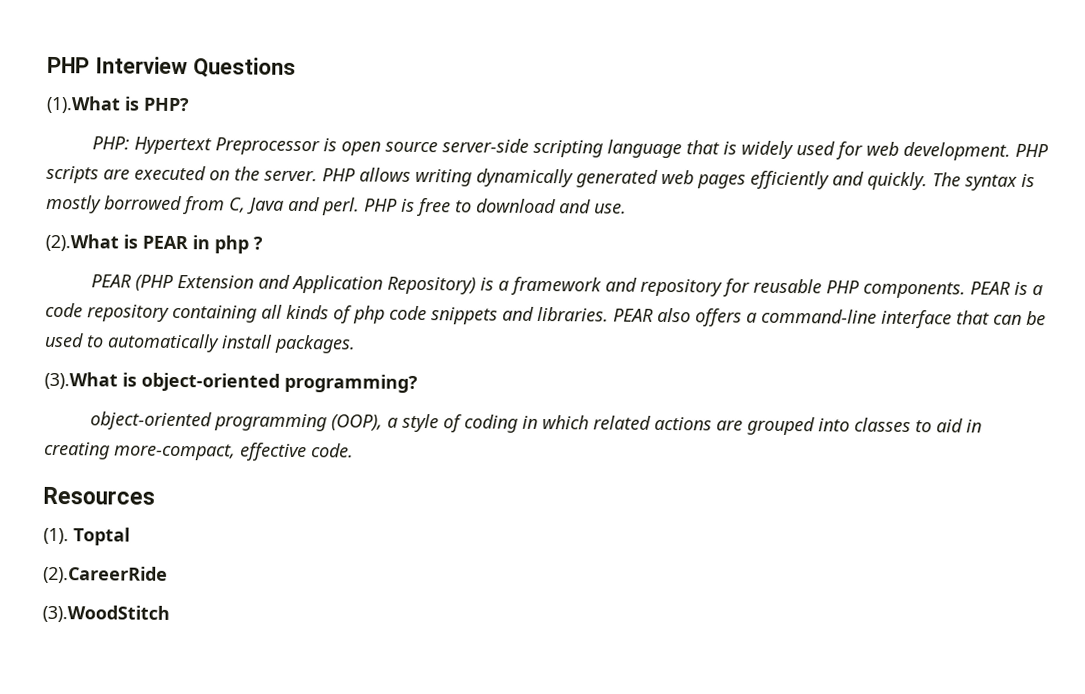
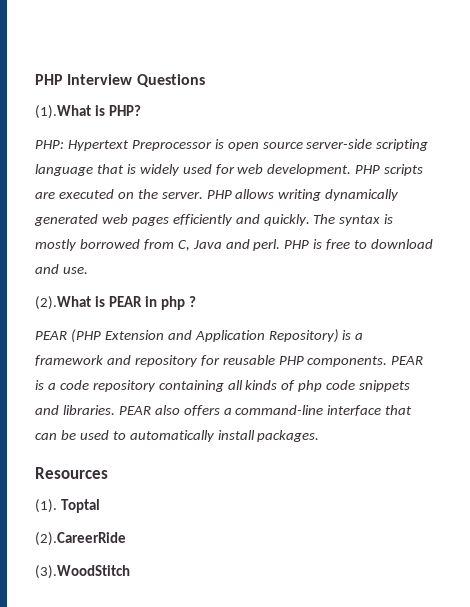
- (3).What is object-oriented programming?
- object-oriented programming (OOP), a style of coding in which related actions are grouped into classes to aid in creating more-compact, effective code.

